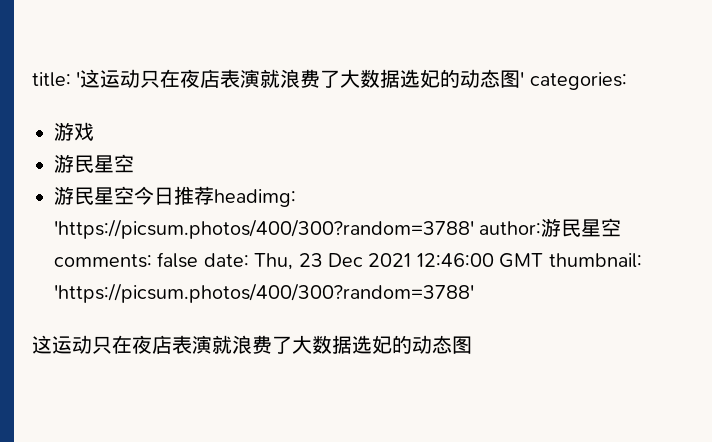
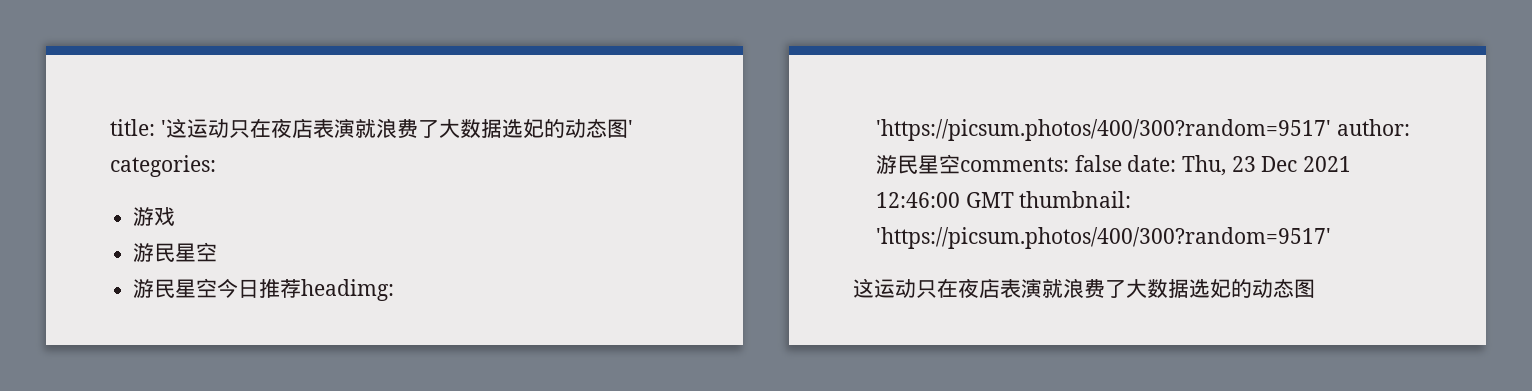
- 游民星空今日推荐headimg: 'https://picsum.photos/400/300?random=3788' author:游民星空comments: false date: Thu, 23 Dec 2021 12:46:00 GMT thumbnail: 'https://picsum.photos/400/300?random=3788'
+ 游民星空今日推荐headimg: 'https://picsum.photos/400/300?random=9517' author:游民星空comments: false date: Thu, 23 Dec 2021 12:46:00 GMT thumbnail: 'https://picsum.photos/400/300?random=9517'

